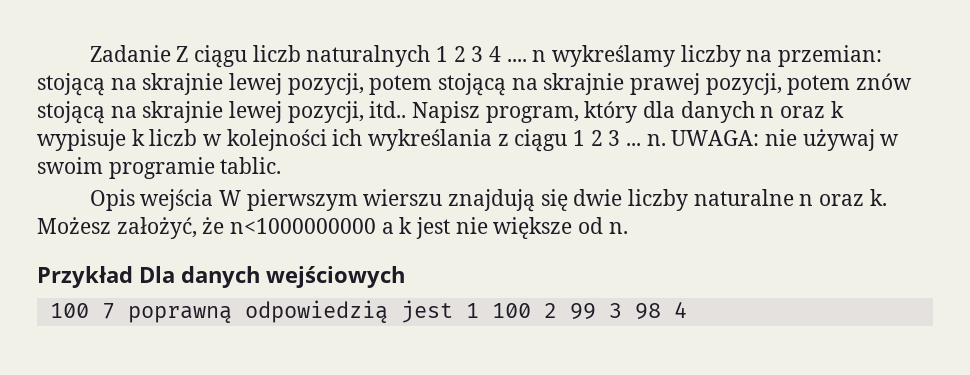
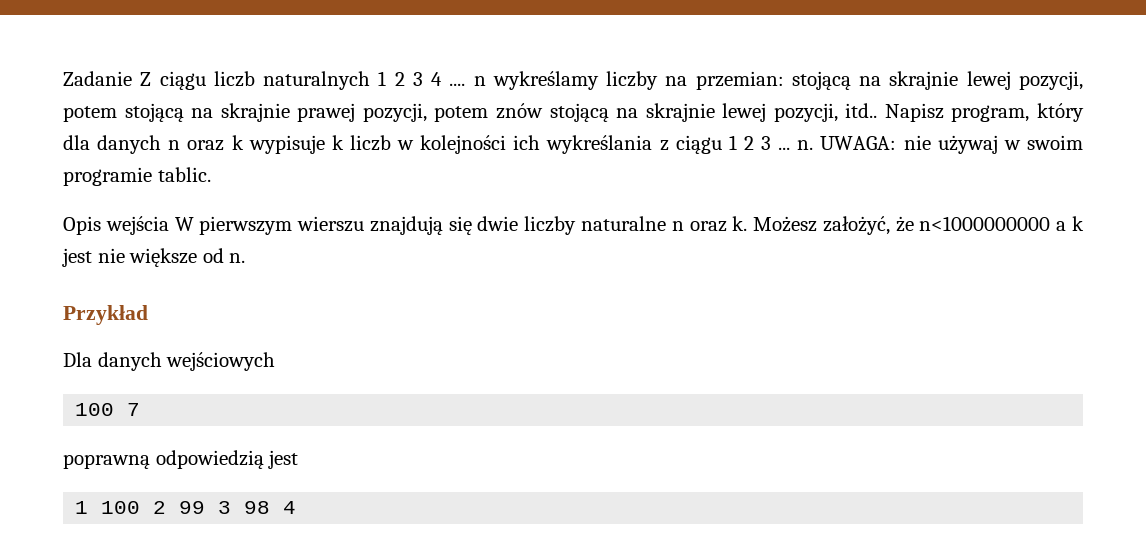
- Przykład Dla danych wejściowych
+ Przykład
+ Dla danych wejściowych
- 100 7 poprawną odpowiedzią jest 1 100 2 99 3 98 4
+ 100 7
+ poprawną odpowiedzią jest
+ 1 100 2 99 3 98 4

